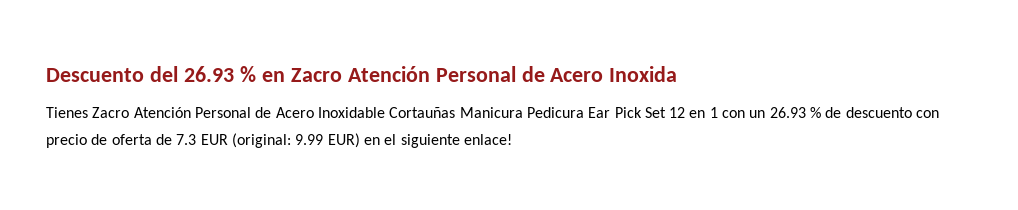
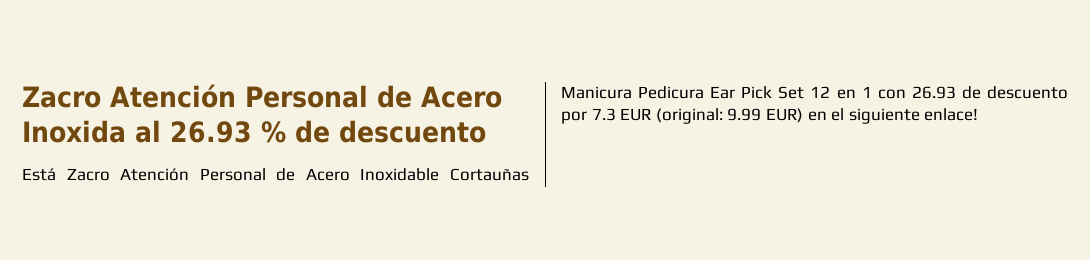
- Descuento del 26.93 % en Zacro Atención Personal de Acero Inoxida
- Tienes Zacro Atención Personal de Acero Inoxidable Cortauñas Manicura Pedicura Ear Pick Set 12 en 1 con un 26.93 % de descuento con precio de oferta de 7.3 EUR (original: 9.99 EUR) en el siguiente enlace!
+ Zacro Atención Personal de Acero Inoxida al 26.93 % de descuento
+ Está Zacro Atención Personal de Acero Inoxidable Cortauñas Manicura Pedicura Ear Pick Set 12 en 1 con 26.93 de descuento por 7.3 EUR (original: 9.99 EUR) en el siguiente enlace!

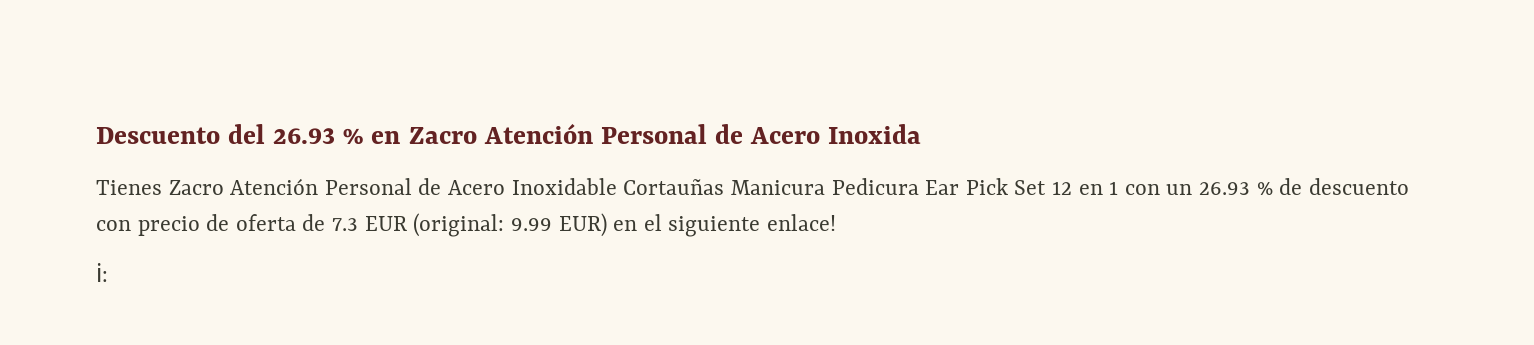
- Zacro Atención Personal de Acero Inoxida al 26.93 % de descuento
- Está Zacro Atención Personal de Acero Inoxidable Cortauñas Manicura Pedicura Ear Pick Set 12 en 1 con 26.93 de descuento por 7.3 EUR (original: 9.99 EUR) en el siguiente enlace!
+ Descuento del 26.93 % en Zacro Atención Personal de Acero Inoxida
+ Tienes Zacro Atención Personal de Acero Inoxidable Cortauñas Manicura Pedicura Ear Pick Set 12 en 1 con un 26.93 % de descuento con precio de oferta de 7.3 EUR (original: 9.99 EUR) en el siguiente enlace!
+ ℹ:

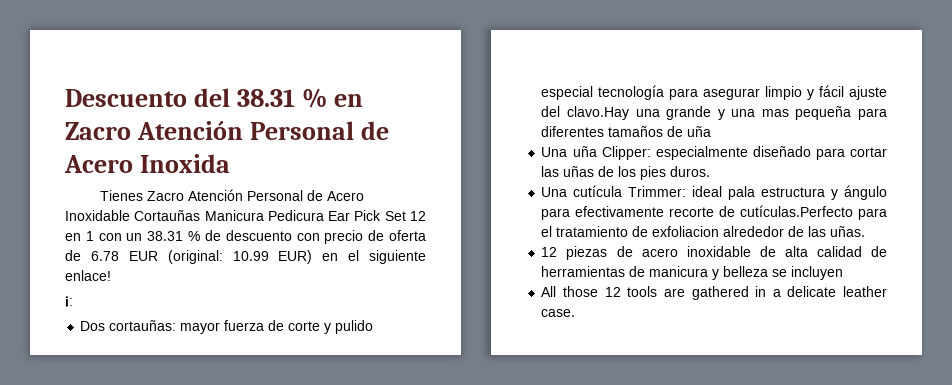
- Descuento del 26.93 % en Zacro Atención Personal de Acero Inoxida
+ Descuento del 38.31 % en Zacro Atención Personal de Acero Inoxida
- Tienes Zacro Atención Personal de Acero Inoxidable Cortauñas Manicura Pedicura Ear Pick Set 12 en 1 con un 26.93 % de descuento con precio de oferta de 7.3 EUR (original: 9.99 EUR) en el siguiente enlace!
+ Tienes Zacro Atención Personal de Acero Inoxidable Cortauñas Manicura Pedicura Ear Pick Set 12 en 1 con un 38.31 % de descuento con precio de oferta de 6.78 EUR (original: 10.99 EUR) en el siguiente enlace!
+ Dos cortauñas: mayor fuerza de corte y pulido especial tecnología para asegurar limpio y fácil ajuste del clavo.Hay una grande y una mas pequeña para diferentes tamaños de uña
+ Una uña Clipper: especialmente diseñado para cortar las uñas de los pies duros.
+ Una cutícula Trimmer: ideal pala estructura y ángulo para efectivamente recorte de cutículas.Perfecto para el tratamiento de exfoliacion alrededor de las uñas.
+ 12 piezas de acero inoxidable de alta calidad de herramientas de manicura y belleza se incluyen
+ All those 12 tools are gathered in a delicate leather case.

